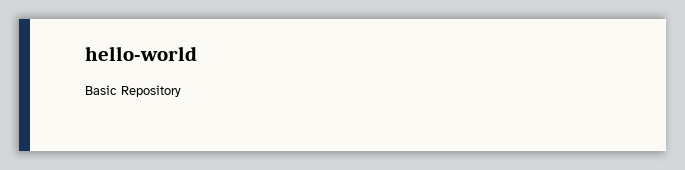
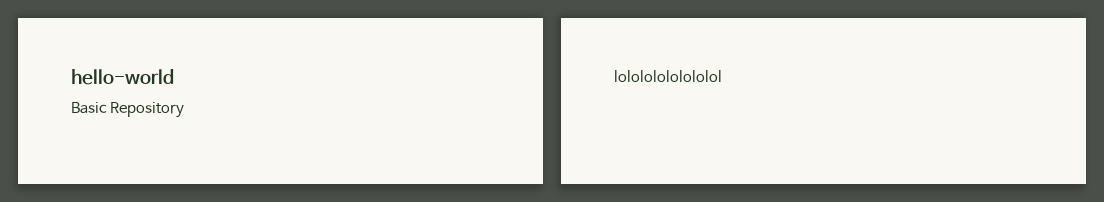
+ lolololololololol

